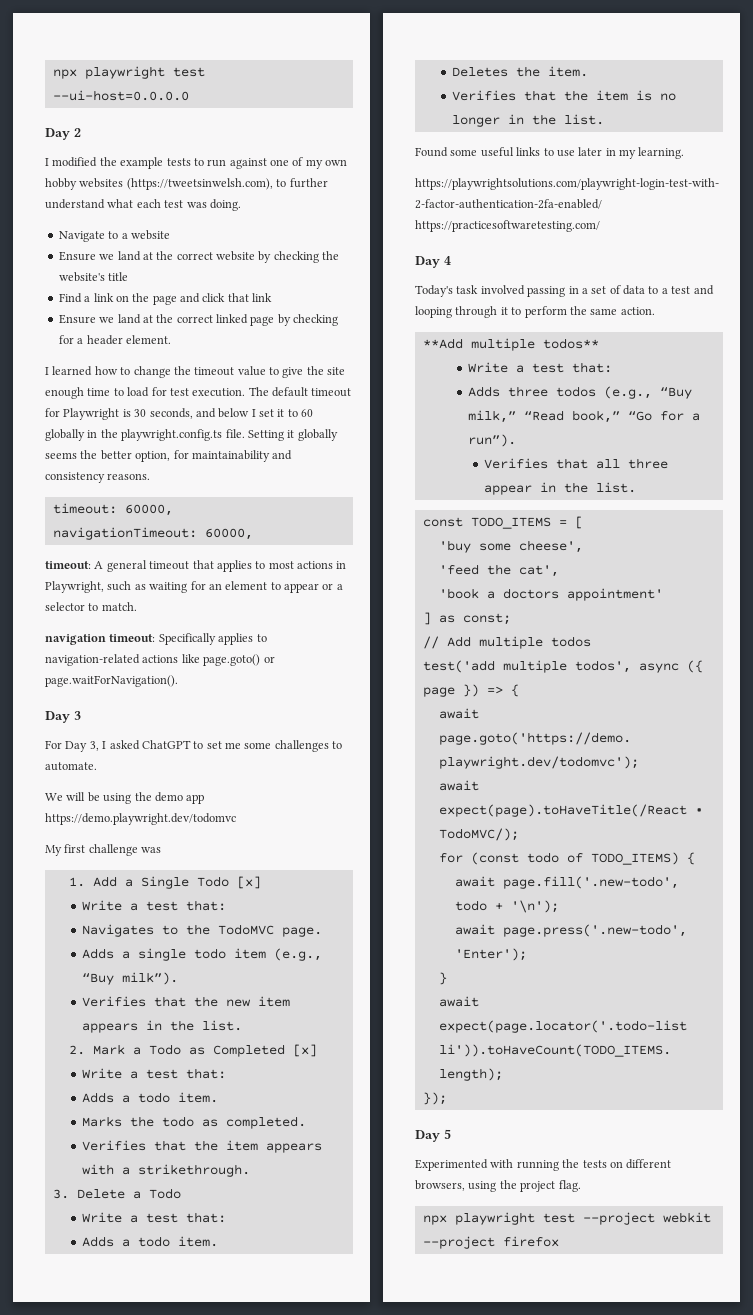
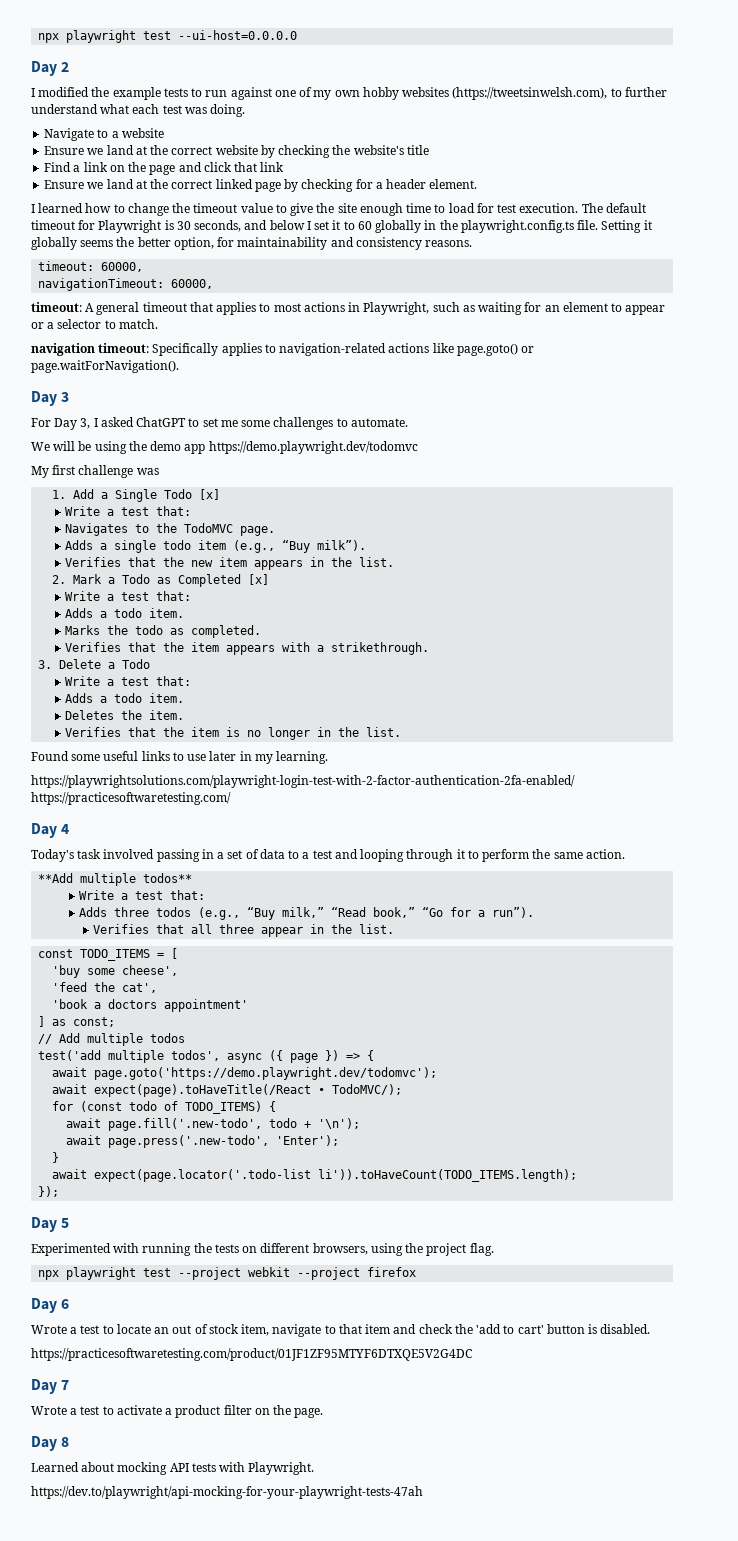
+ Day 6
+ Wrote a test to locate an out of stock item, navigate to that item and check the 'add to cart' button is disabled.
+ https://practicesoftwaretesting.com/product/01JF1ZF95MTYF6DTXQE5V2G4DC
+ Day 7
+ Wrote a test to activate a product filter on the page.
+ Day 8
+ Learned about mocking API tests with Playwright.
+ https://dev.to/playwright/api-mocking-for-your-playwright-tests-47ah

